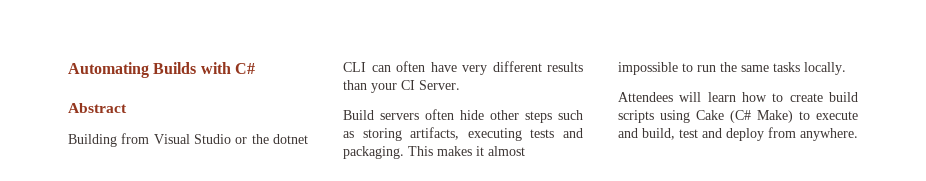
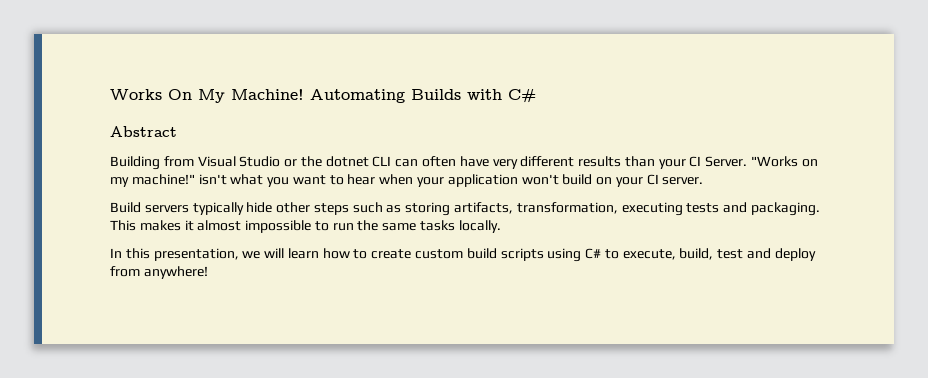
+ Works On My Machine!
+ "Works on my machine!" isn't what you want to hear when your application won't build on your CI server.
- Build servers often hide other steps such as storing artifacts, executing tests and packaging.
+ Build servers typically hide other steps such as storing artifacts, transformation, executing tests and packaging.
- Attendees will learn how to create build scripts using Cake (C# Make) to execute and build, test and deploy from anywhere.
+ In this presentation, we will learn how to create custom build scripts using C# to execute, build, test and deploy from anywhere!

